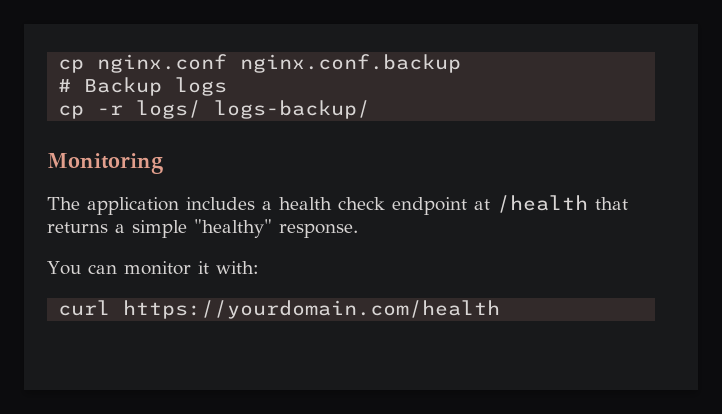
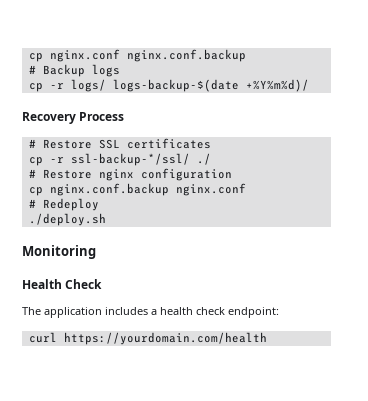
- cp -r logs/ logs-backup/
+ cp -r logs/ logs-backup-$(date +%Y%m%d)/
+ Recovery Process
+ # Restore SSL certificates
+ cp -r ssl-backup-*/ssl/ ./
+ # Restore nginx configuration
+ cp nginx.conf.backup nginx.conf
+ # Redeploy
+ ./deploy.sh
+ Health Check
- The application includes a health check endpoint at /health that returns a simple "healthy" response.
- You can monitor it with:
+ The application includes a health check endpoint:

